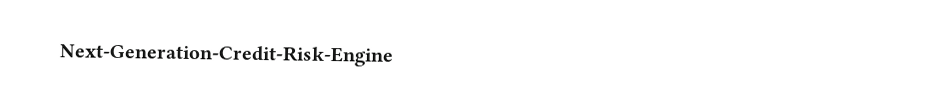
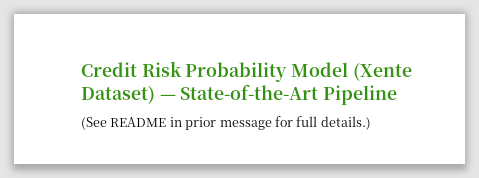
- Next-Generation-Credit-Risk-Engine
+ Credit Risk Probability Model (Xente Dataset) — State-of-the-Art Pipeline
+ (See README in prior message for full details.)

